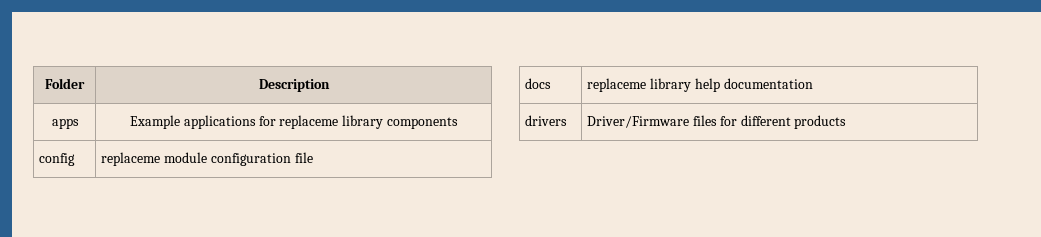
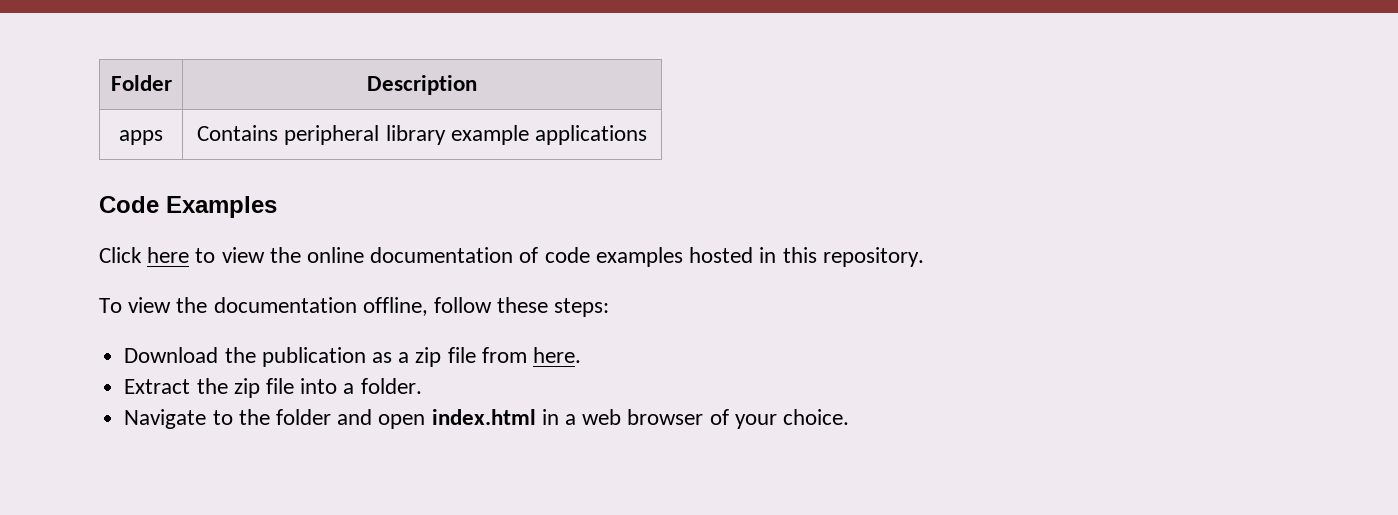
- apps | Example applications for replaceme library components
- config | replaceme module configuration file
- docs | replaceme library help documentation
- drivers | Driver/Firmware files for different products
+ apps | Contains peripheral library example applications
+ Code Examples
+ Click here to view the online documentation of code examples hosted in this repository.
+ To view the documentation offline, follow these steps:
+ Download the publication as a zip file from here.
+ Extract the zip file into a folder.
+ Navigate to the folder and open index.html in a web browser of your choice.

